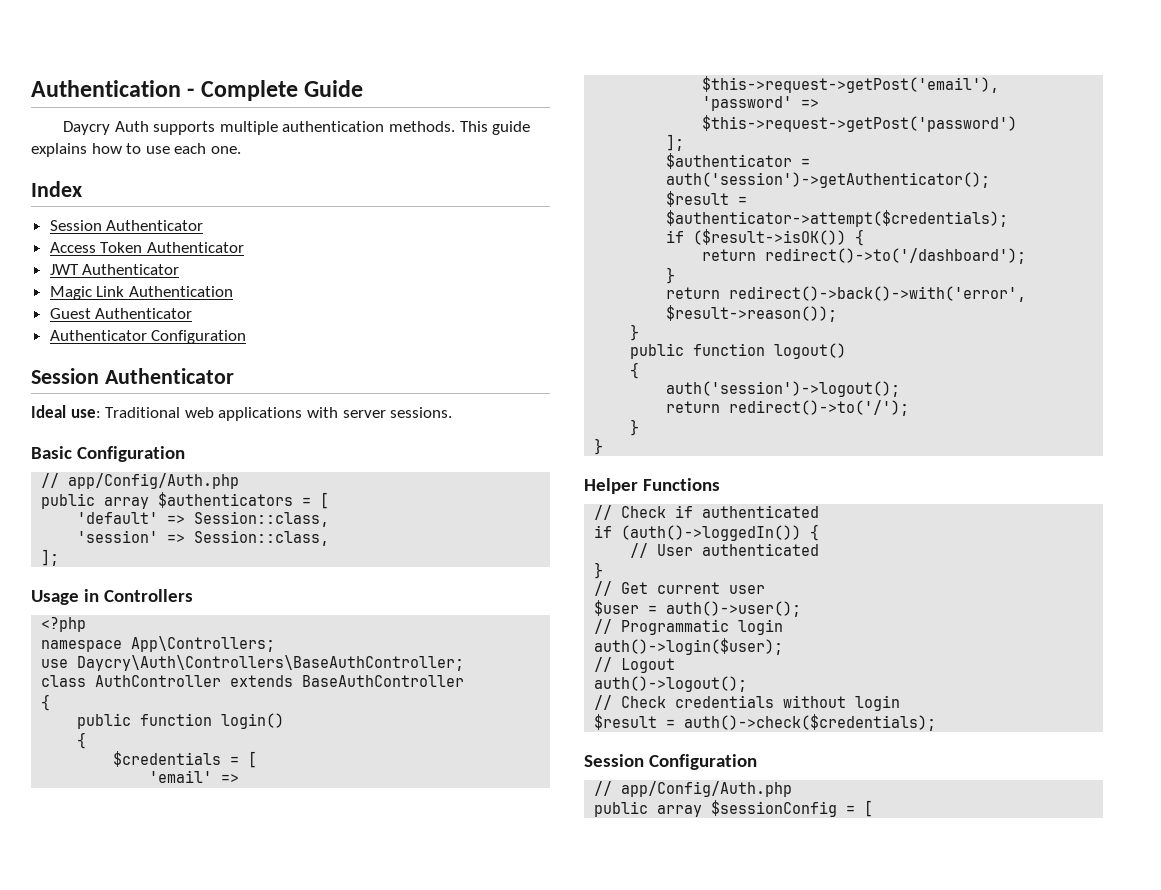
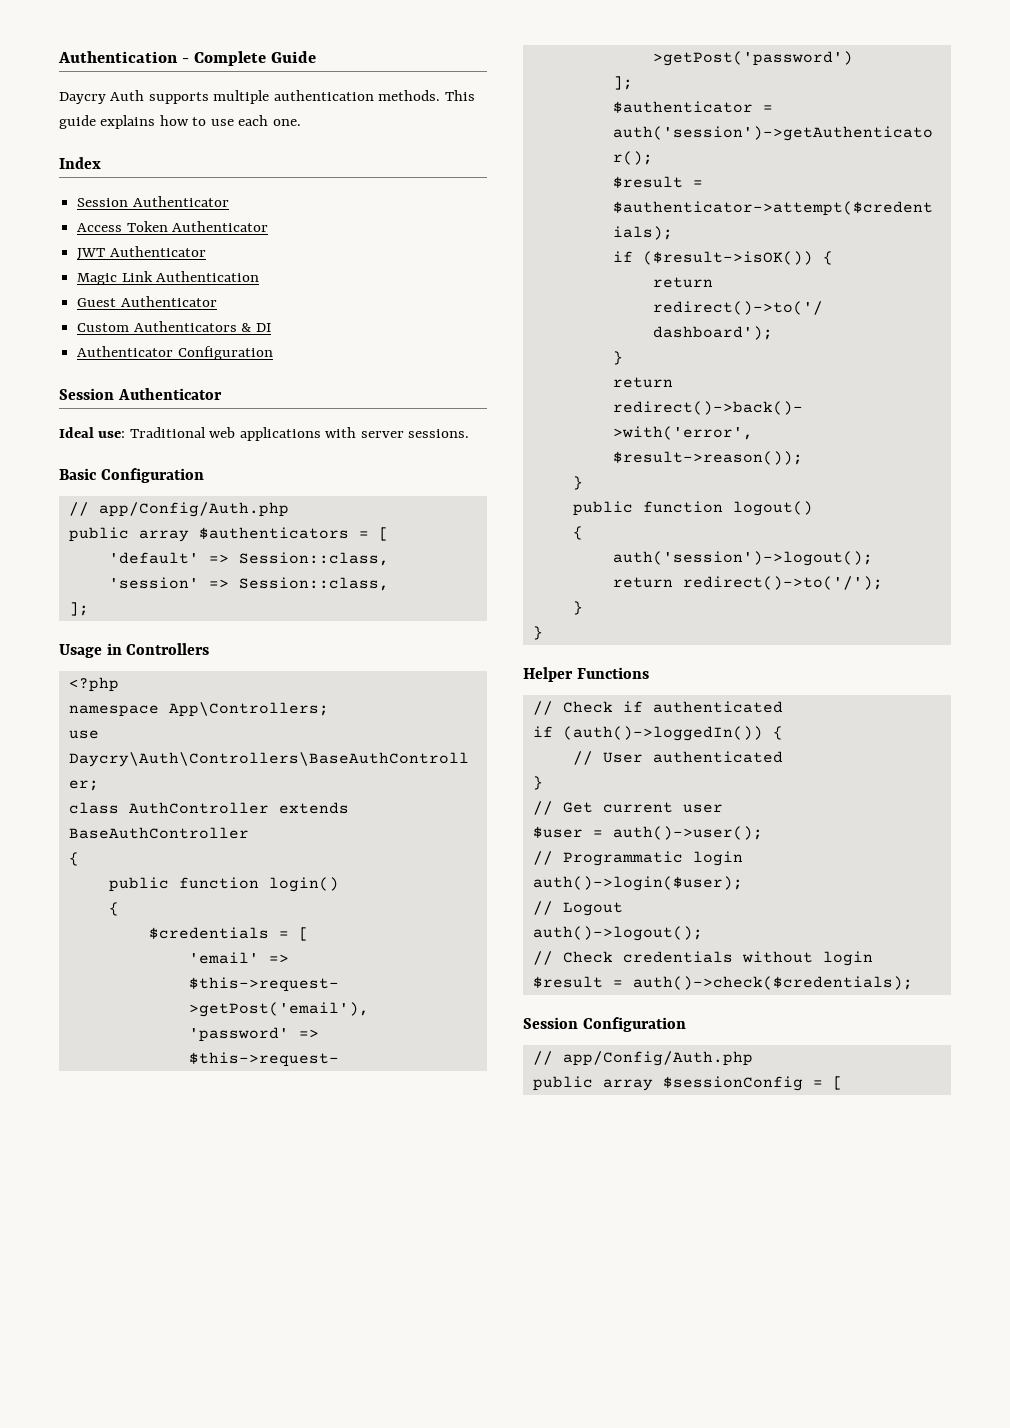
+ Custom Authenticators & DI

